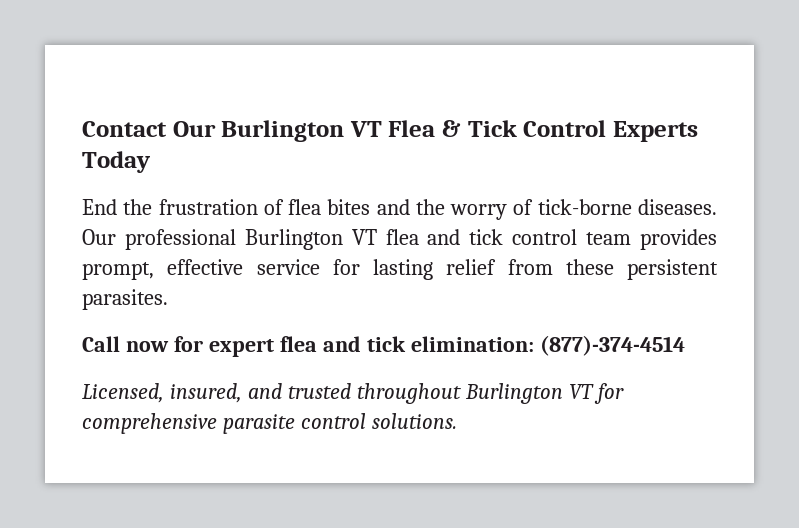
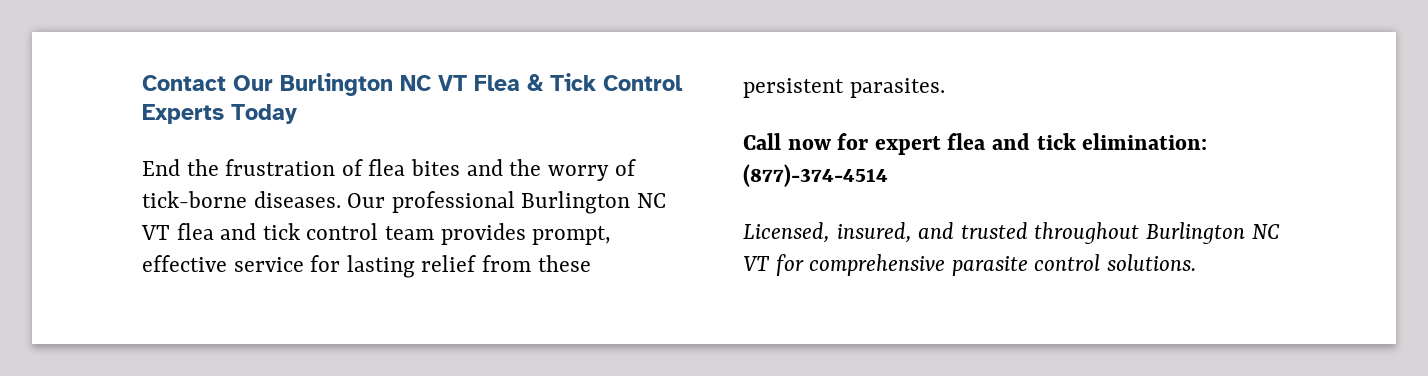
- Contact Our Burlington VT Flea & Tick Control Experts Today
+ Contact Our Burlington NC VT Flea & Tick Control Experts Today
- Our professional Burlington VT flea and tick control team provides prompt, effective service for lasting relief from these persistent parasites.
+ Our professional Burlington NC VT flea and tick control team provides prompt, effective service for lasting relief from these persistent parasites.
- Licensed, insured, and trusted throughout Burlington VT for comprehensive parasite control solutions.
+ Licensed, insured, and trusted throughout Burlington NC VT for comprehensive parasite control solutions.

